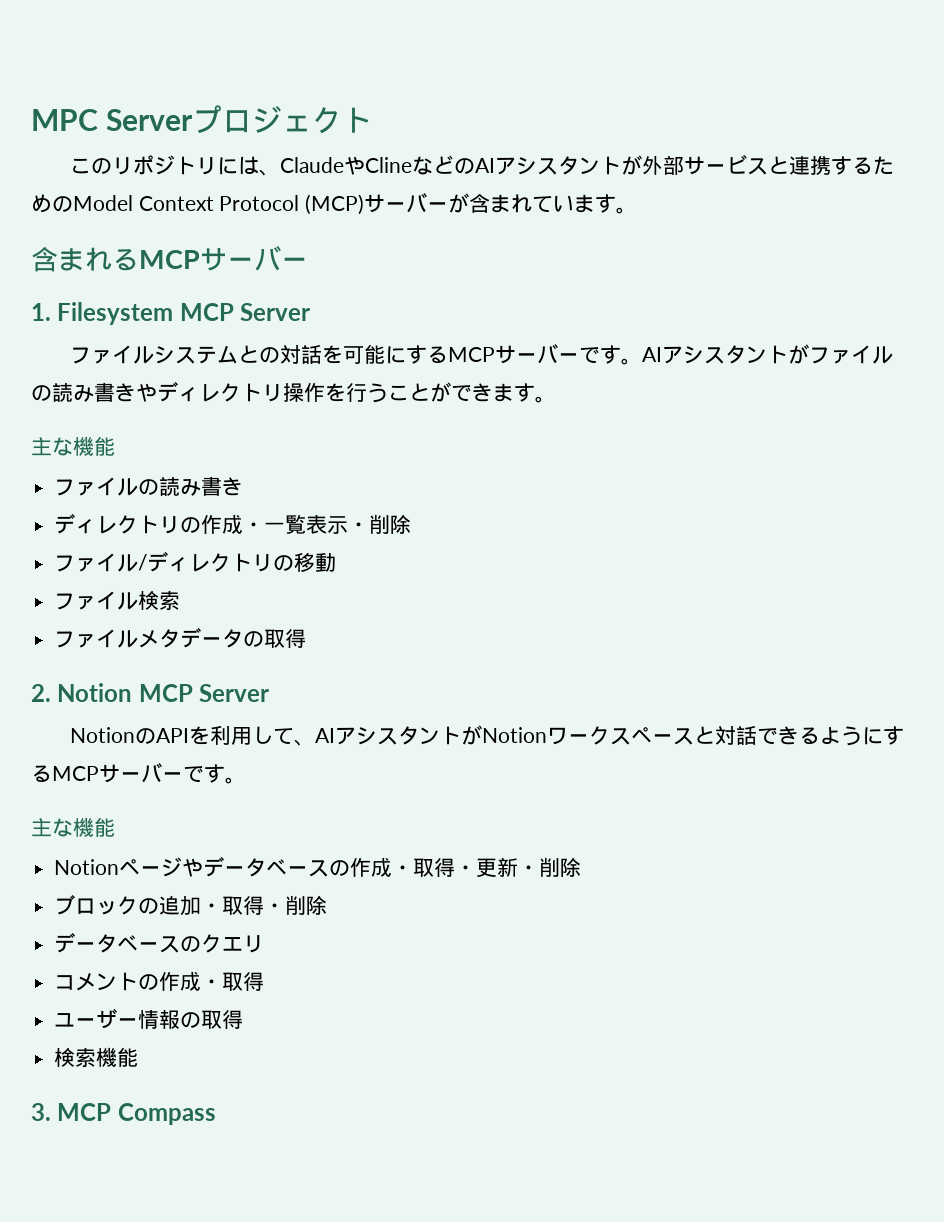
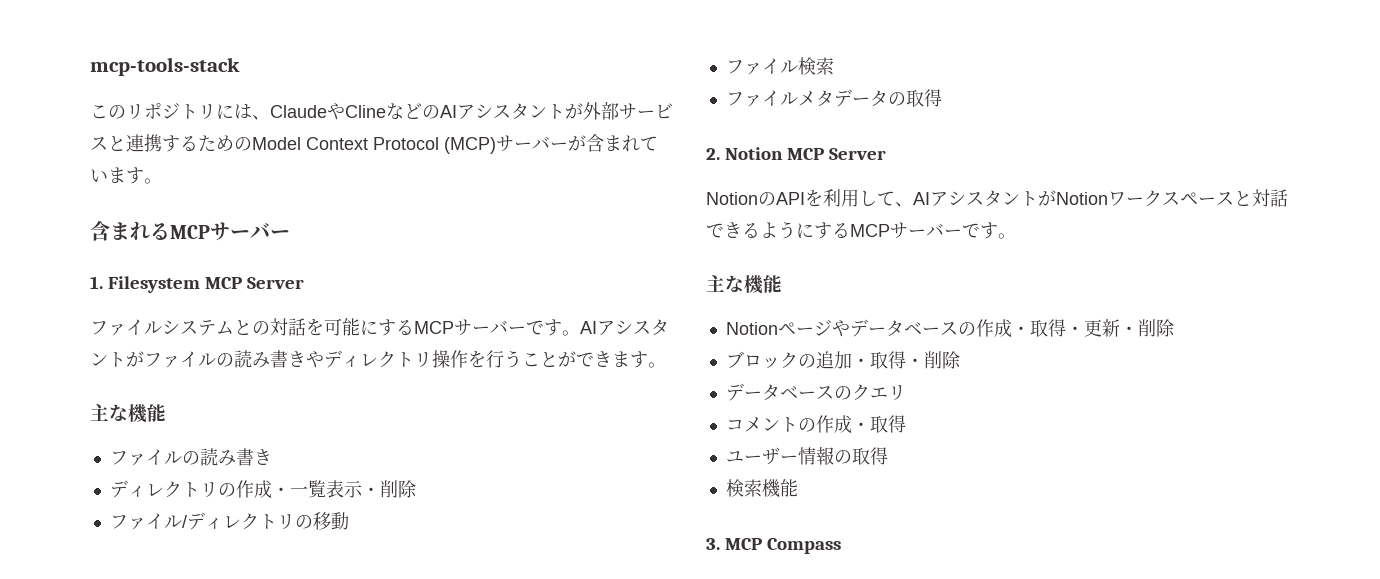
- MPC Serverプロジェクト
+ mcp-tools-stack

